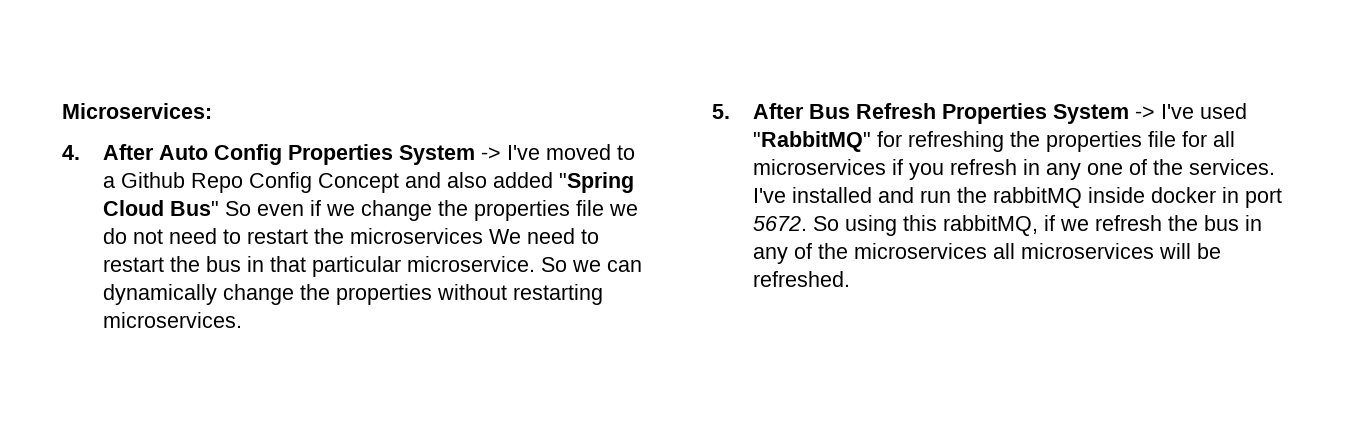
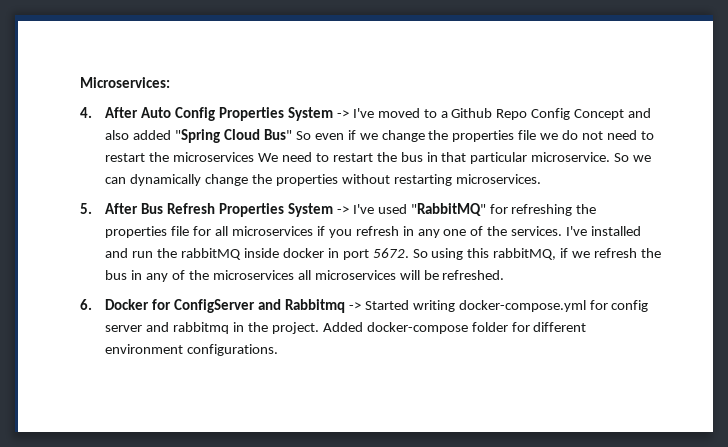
+ 6. Docker for ConfigServer and Rabbitmq -> Started writing docker-compose.yml for config server and rabbitmq in the project. Added docker-compose folder for different environment configurations.

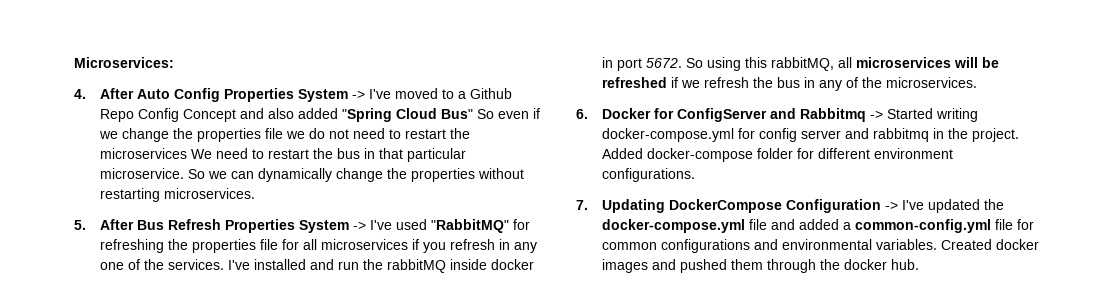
- So using this rabbitMQ, if we refresh the bus in any of the microservices all microservices will be refreshed.
+ So using this rabbitMQ, all microservices will be refreshed if we refresh the bus in any of the microservices.
+ 7. Updating DockerCompose Configuration -> I've updated the docker-compose.yml file and added a common-config.yml file for common configurations and environmental variables. Created docker images and pushed them through the docker hub.

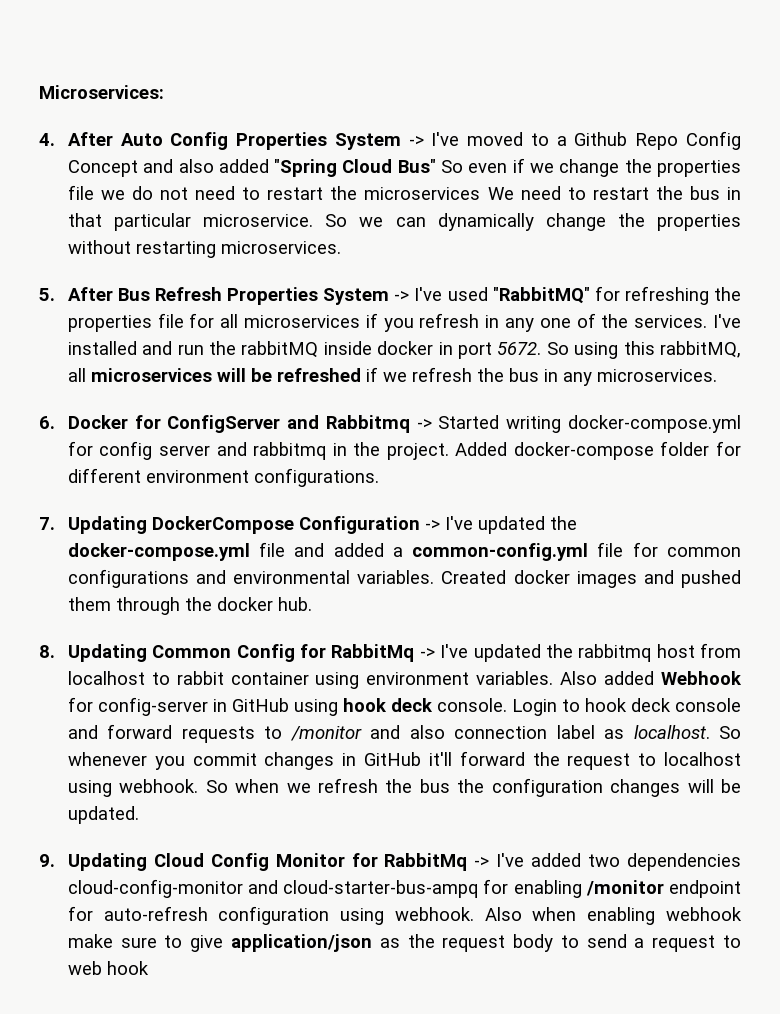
- So using this rabbitMQ, all microservices will be refreshed if we refresh the bus in any of the microservices.
+ So using this rabbitMQ, all microservices will be refreshed if we refresh the bus in any microservices.
+ 8. Updating Common Config for RabbitMq -> I've updated the rabbitmq host from localhost to rabbit container using environment variables. Also added Webhook for config-server in GitHub using hook deck console. Login to hook deck console and forward requests to /monitor and also connection label as localhost. So whenever you commit changes in GitHub it'll forward the request to localhost using webhook. So when we refresh the bus the configuration changes will be updated.
+ 9. Updating Cloud Config Monitor for RabbitMq -> I've added two dependencies cloud-config-monitor and cloud-starter-bus-ampq for enabling /monitor endpoint for auto-refresh configuration using webhook. Also when enabling webhook make sure to give application/json as the request body to send a request to web hook

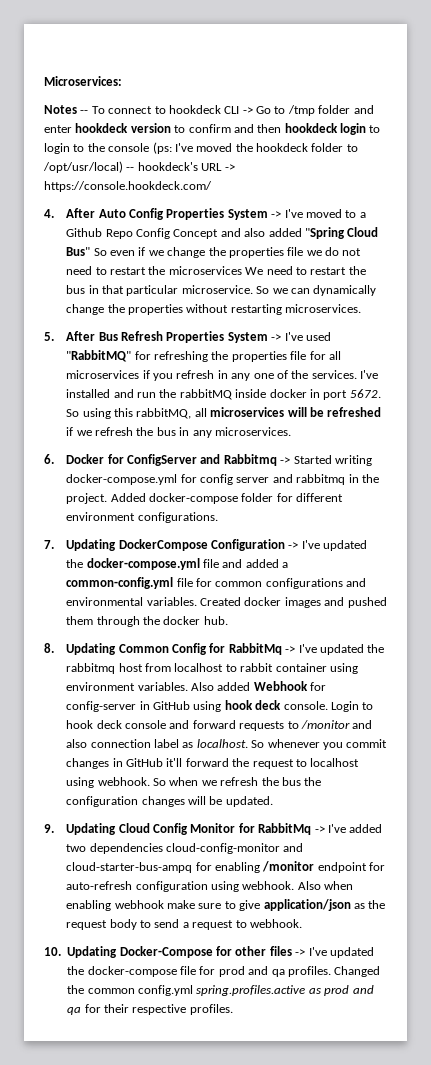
+ Notes -- To connect to hookdeck CLI -> Go to /tmp folder and enter hookdeck version to confirm and then hookdeck login to login to the console (ps: I've moved the hookdeck folder to /opt/usr/local) -- hookdeck's URL -> https://console.hookdeck.com/
- Also when enabling webhook make sure to give application/json as the request body to send a request to web hook
+ Also when enabling webhook make sure to give application/json as the request body to send a request to webhook.
+ 10. Updating Docker-Compose for other files -> I've updated the docker-compose file for prod and qa profiles. Changed the common config.yml spring.profiles.active as prod and qa for their respective profiles.

